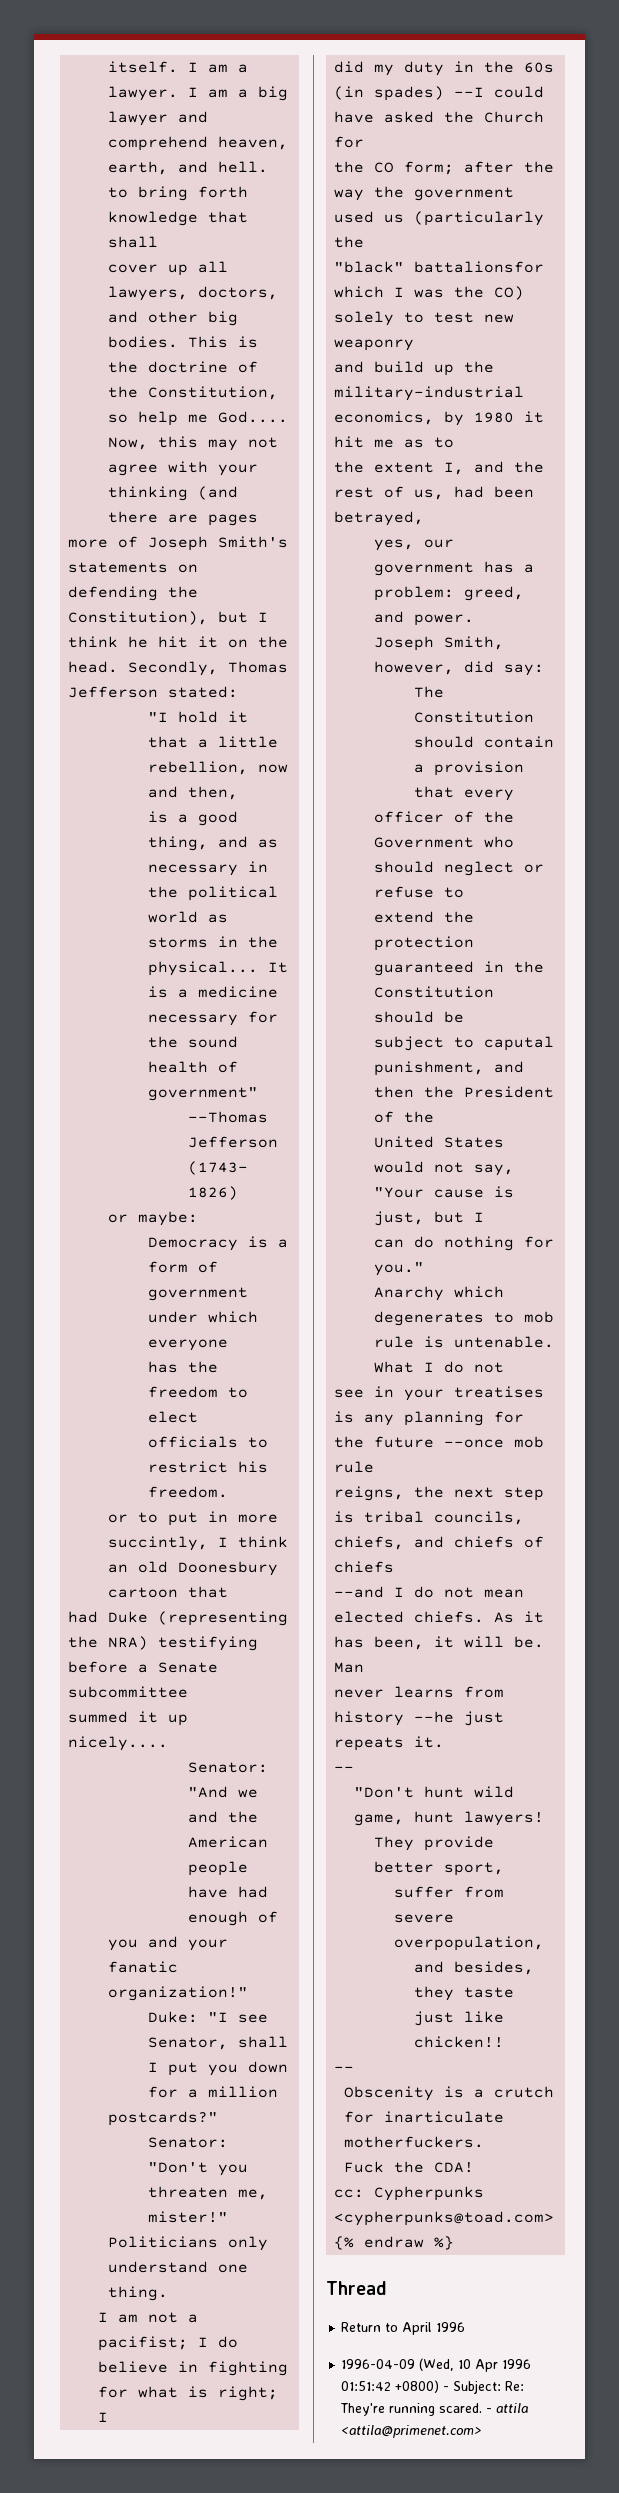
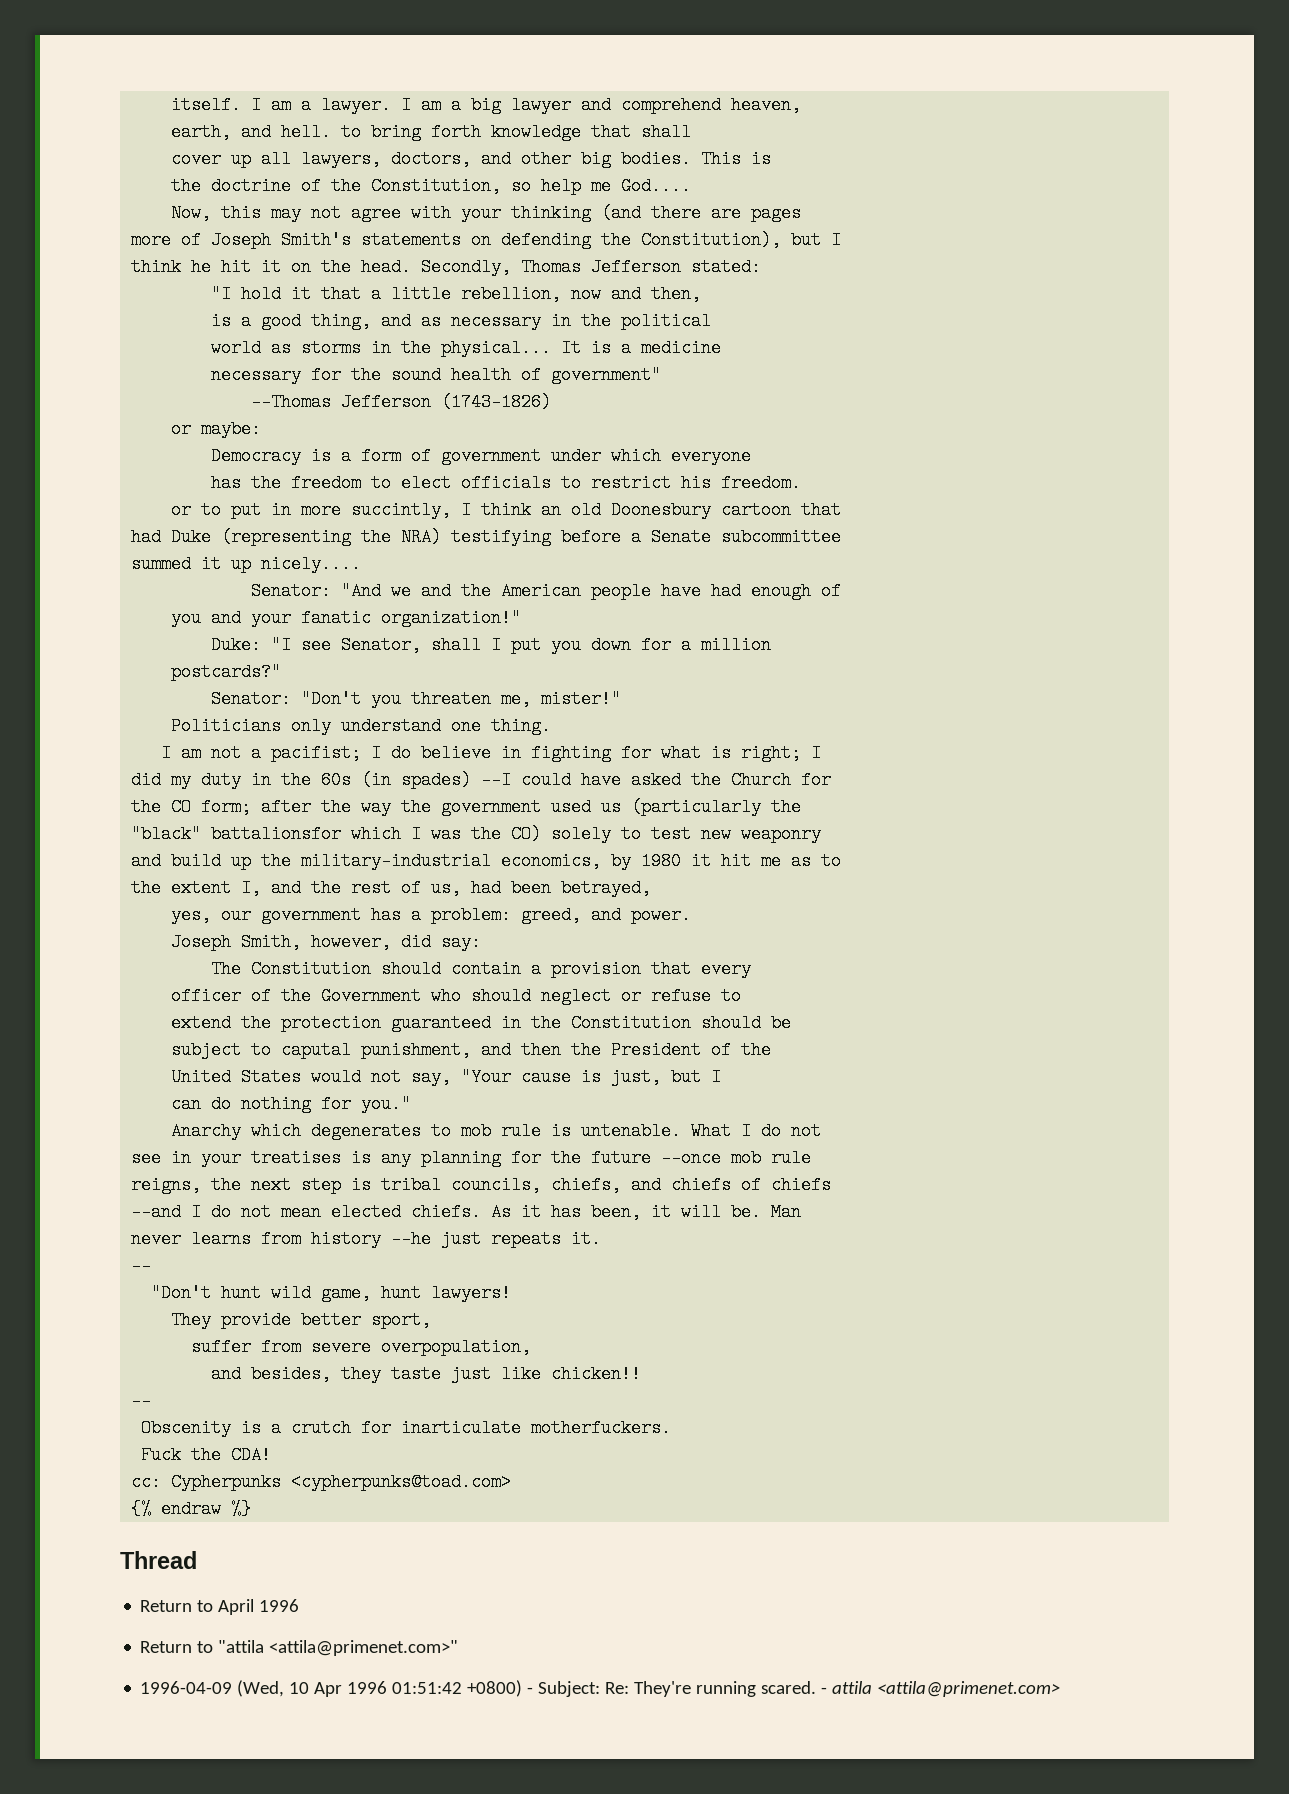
+ Return to "attila <attila@primenet.com>"

